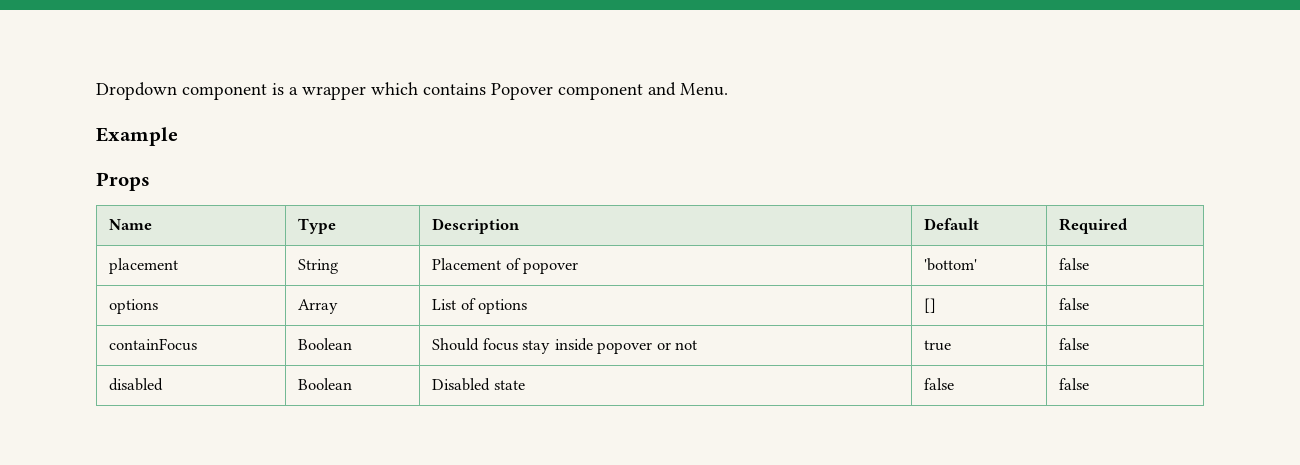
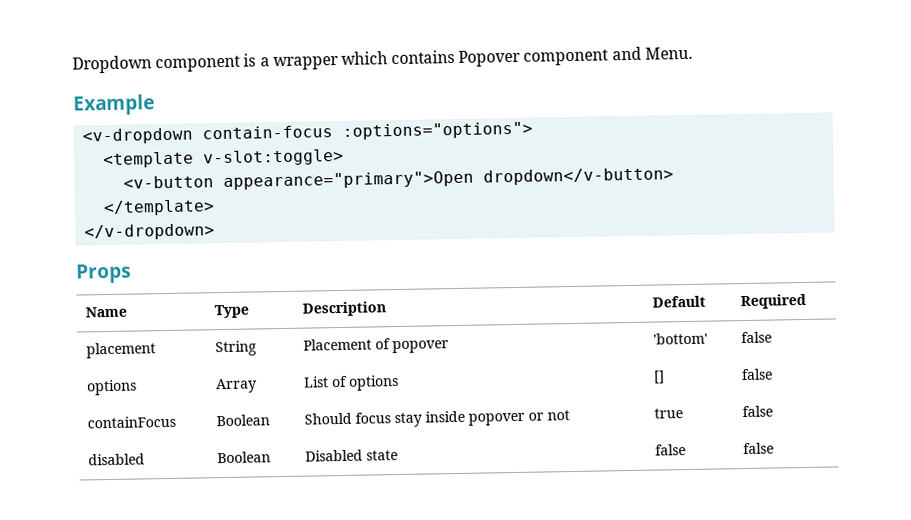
+ <v-dropdown contain-focus :options="options">
+ <template v-slot:toggle>
+ <v-button appearance="primary">Open dropdown</v-button>
+ </template>
+ </v-dropdown>

